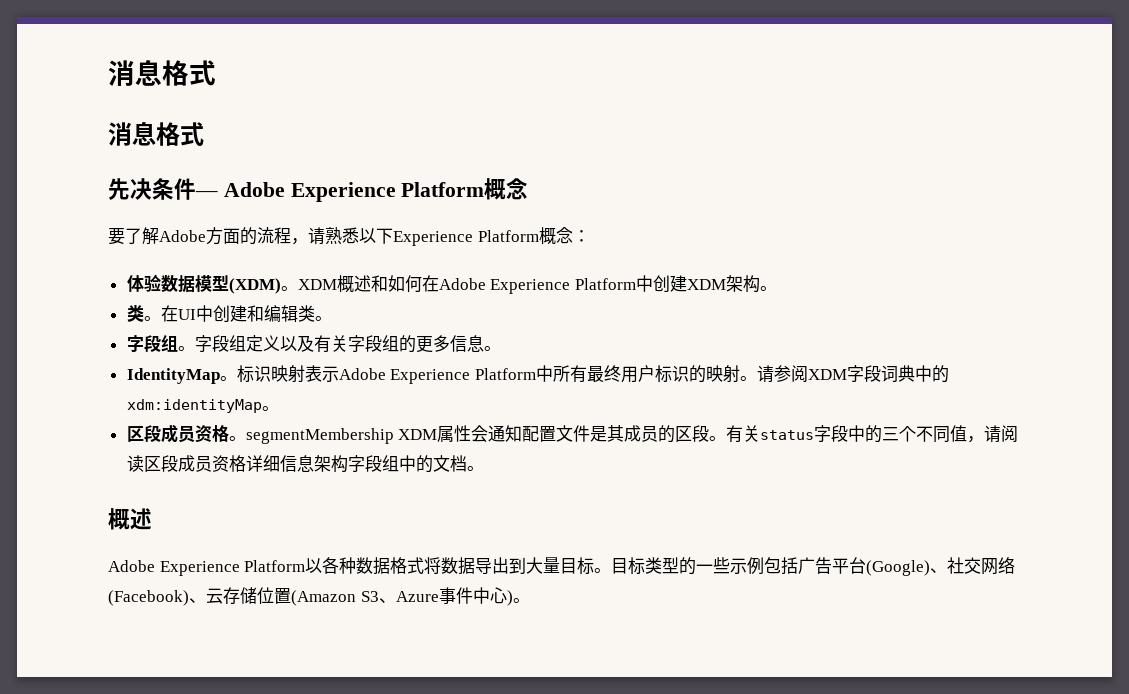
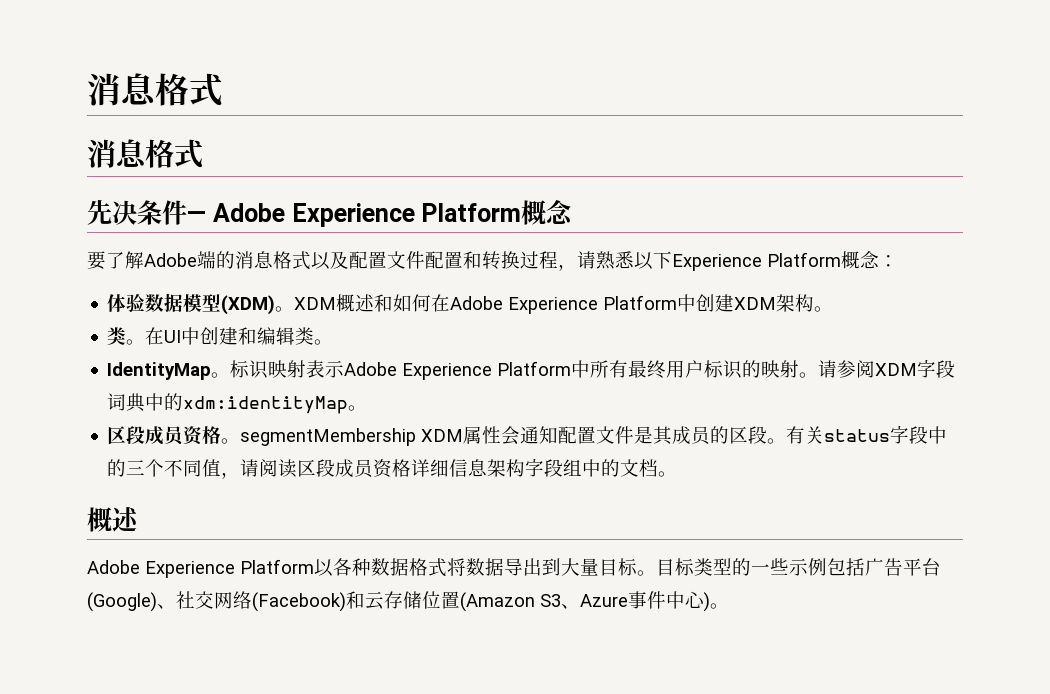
- 要了解Adobe方面的流程，请熟悉以下Experience Platform概念：
+ 要了解Adobe端的消息格式以及配置文件配置和转换过程，请熟悉以下Experience Platform概念：
- 字段组。字段组定义以及有关字段组的更多信息。
- 目标类型的一些示例包括广告平台(Google)、社交网络(Facebook)、云存储位置(Amazon S3、Azure事件中心)。
+ 目标类型的一些示例包括广告平台(Google)、社交网络(Facebook)和云存储位置(Amazon S3、Azure事件中心)。

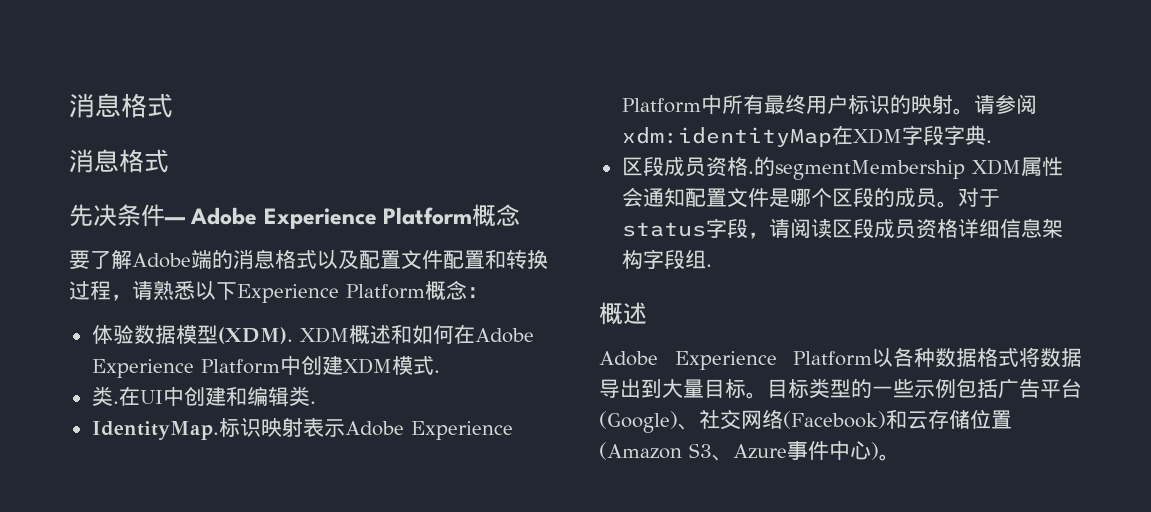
- 体验数据模型(XDM)。
+ 体验数据模型(XDM).
- XDM概述和如何在Adobe Experience Platform中创建XDM架构。
- 类。
+ XDM概述和如何在Adobe Experience Platform中创建XDM模式.
+ 类.
- 在UI中创建和编辑类。
- IdentityMap。
+ 在UI中创建和编辑类.
+ IdentityMap.
- 请参阅XDM字段词典中的xdm:identityMap。
- 区段成员资格。segmentMembership XDM属性会通知配置文件是其成员的区段。有关status字段中的三个不同值，请阅读区段成员资格详细信息架构字段组中的文档。
+ 请参阅xdm:identityMap在XDM字段字典.
+ 区段成员资格.的segmentMembership XDM属性会通知配置文件是哪个区段的成员。对于status字段，请阅读区段成员资格详细信息架构字段组.

